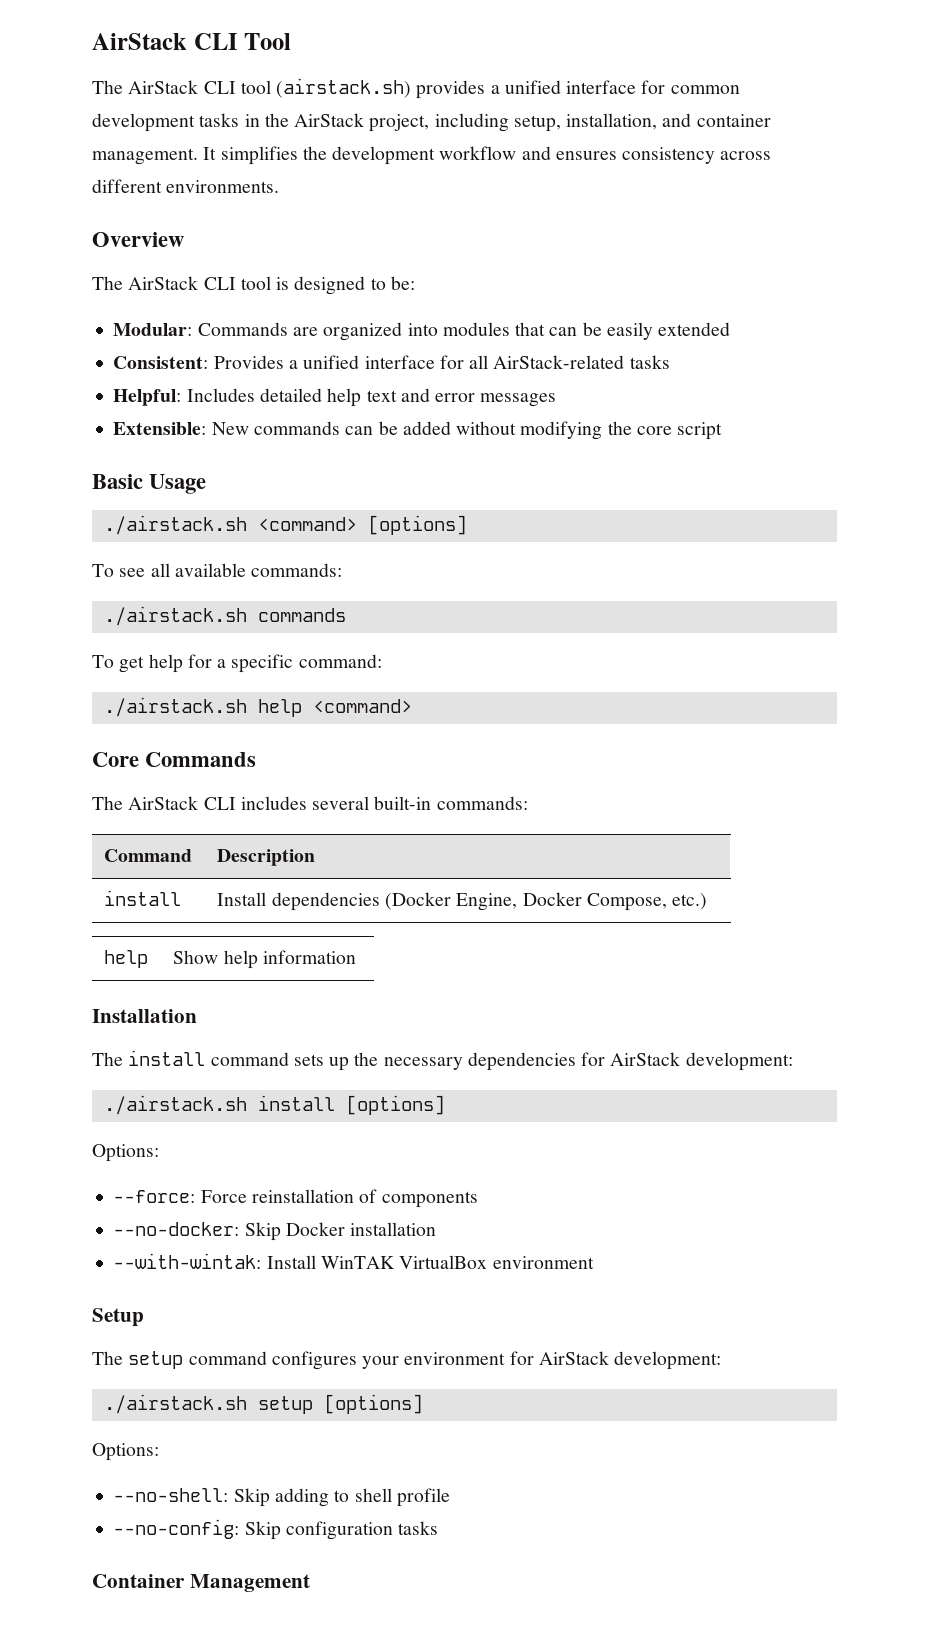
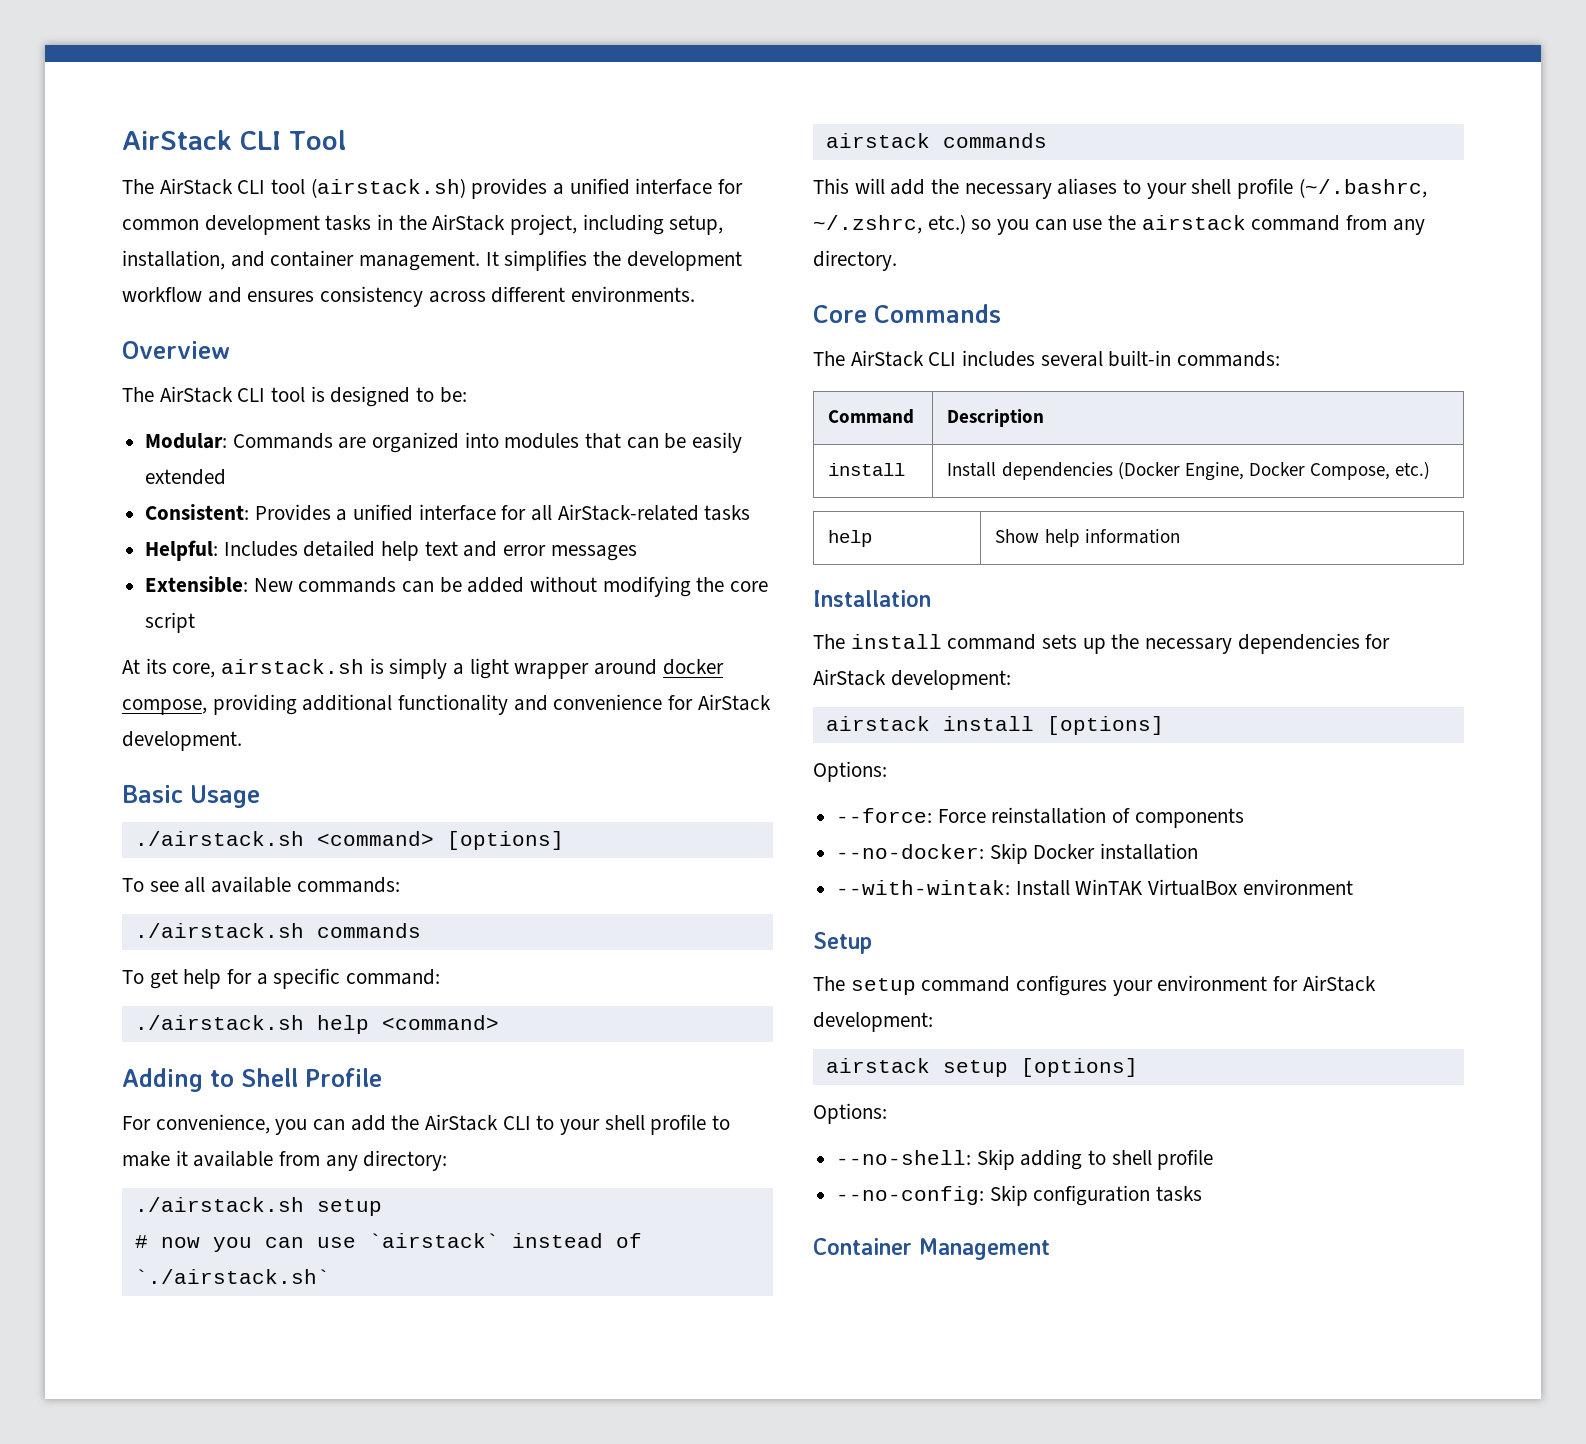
+ At its core, airstack.sh is simply a light wrapper around docker compose, providing additional functionality and convenience for AirStack development.
+ Adding to Shell Profile
+ For convenience, you can add the AirStack CLI to your shell profile to make it available from any directory:
+ ./airstack.sh setup
+ # now you can use `airstack` instead of `./airstack.sh`
+ airstack commands
+ This will add the necessary aliases to your shell profile (~/.bashrc, ~/.zshrc, etc.) so you can use the airstack command from any directory.
- ./airstack.sh install [options]
+ airstack install [options]
- ./airstack.sh setup [options]
+ airstack setup [options]

